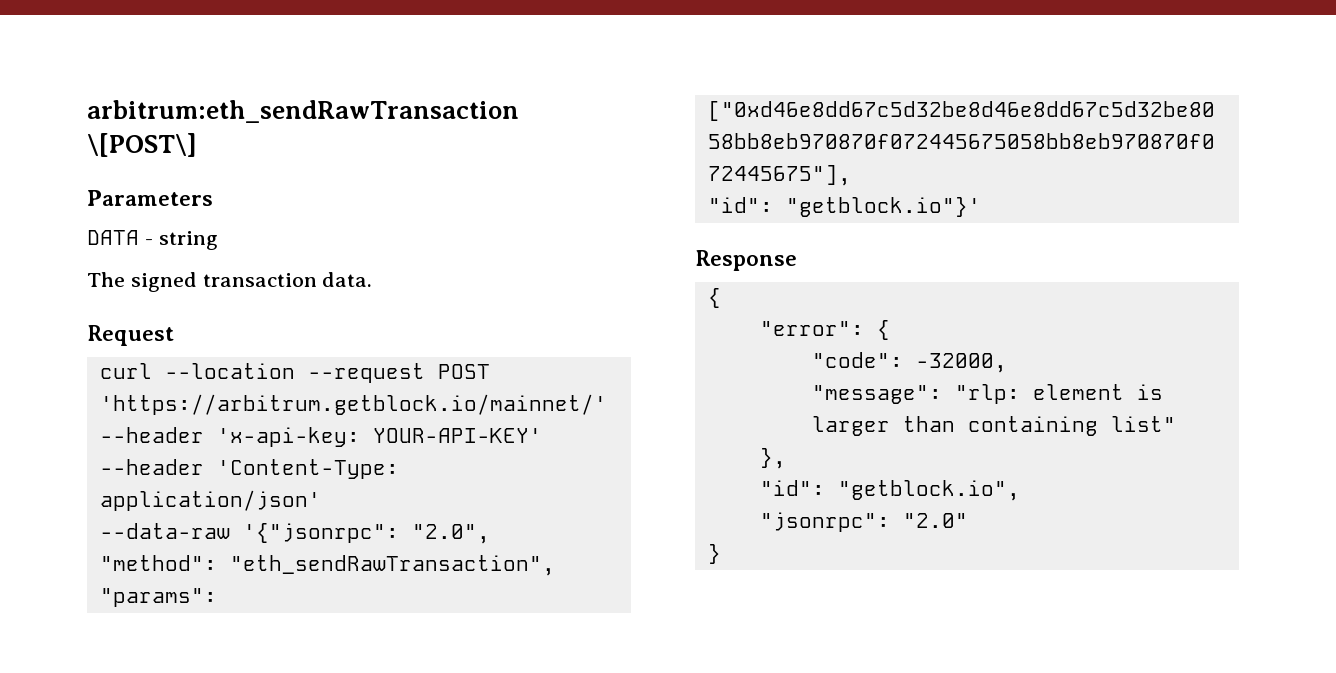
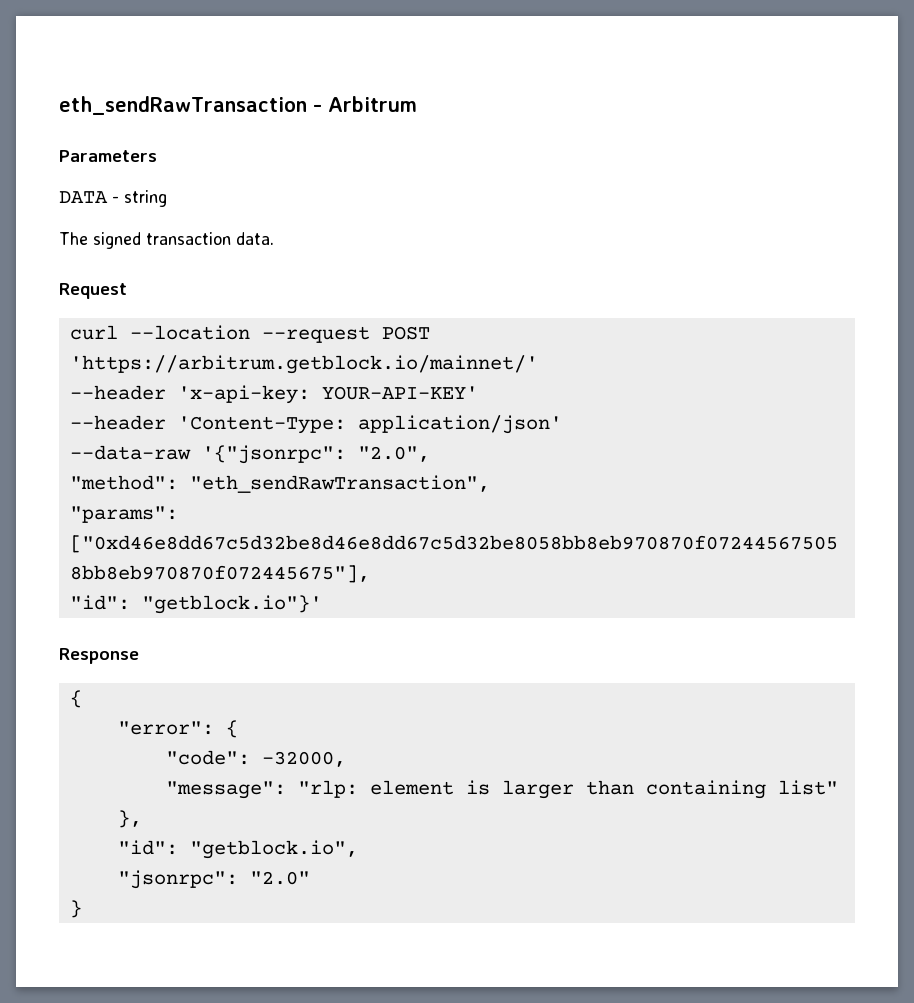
- arbitrum:eth_sendRawTransaction \[POST\]
+ eth_sendRawTransaction - Arbitrum

